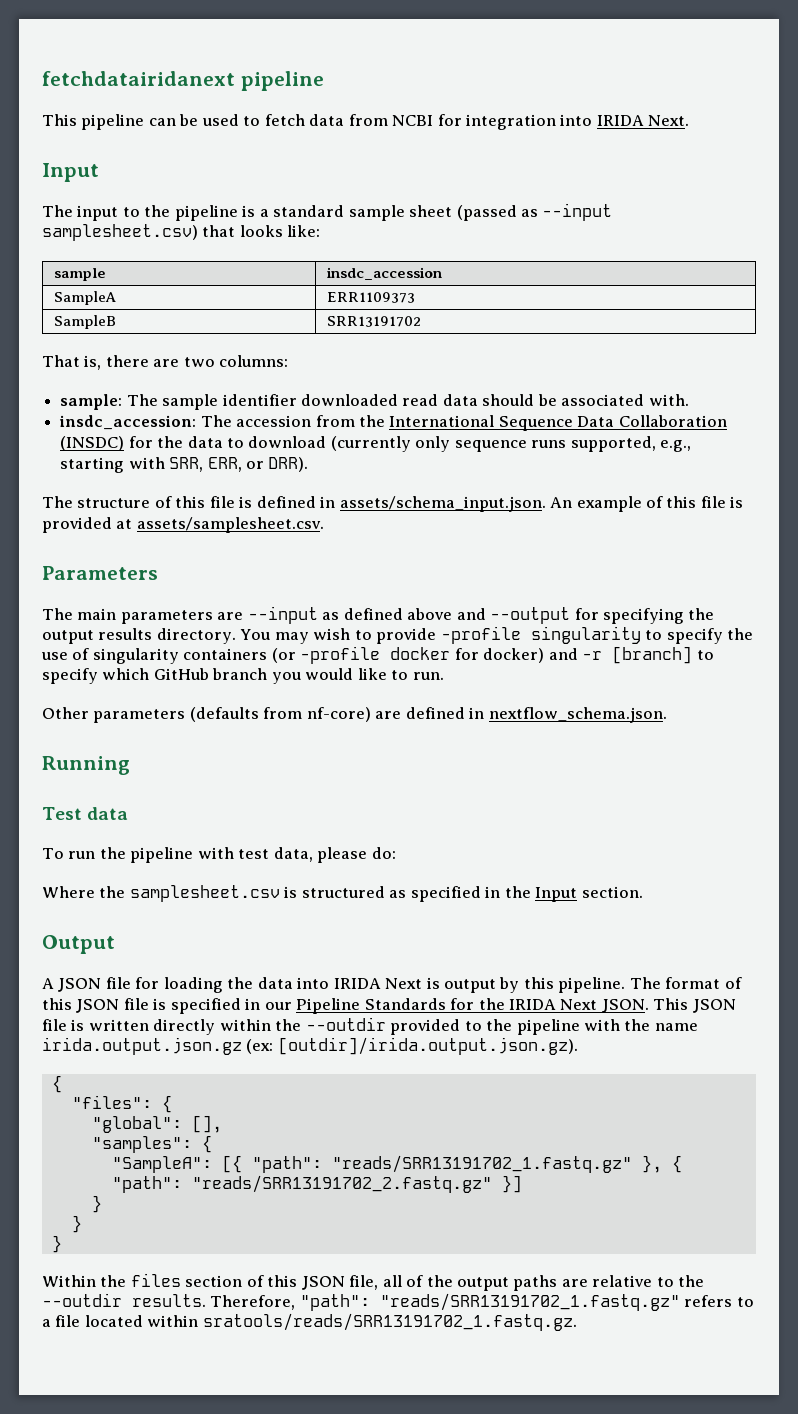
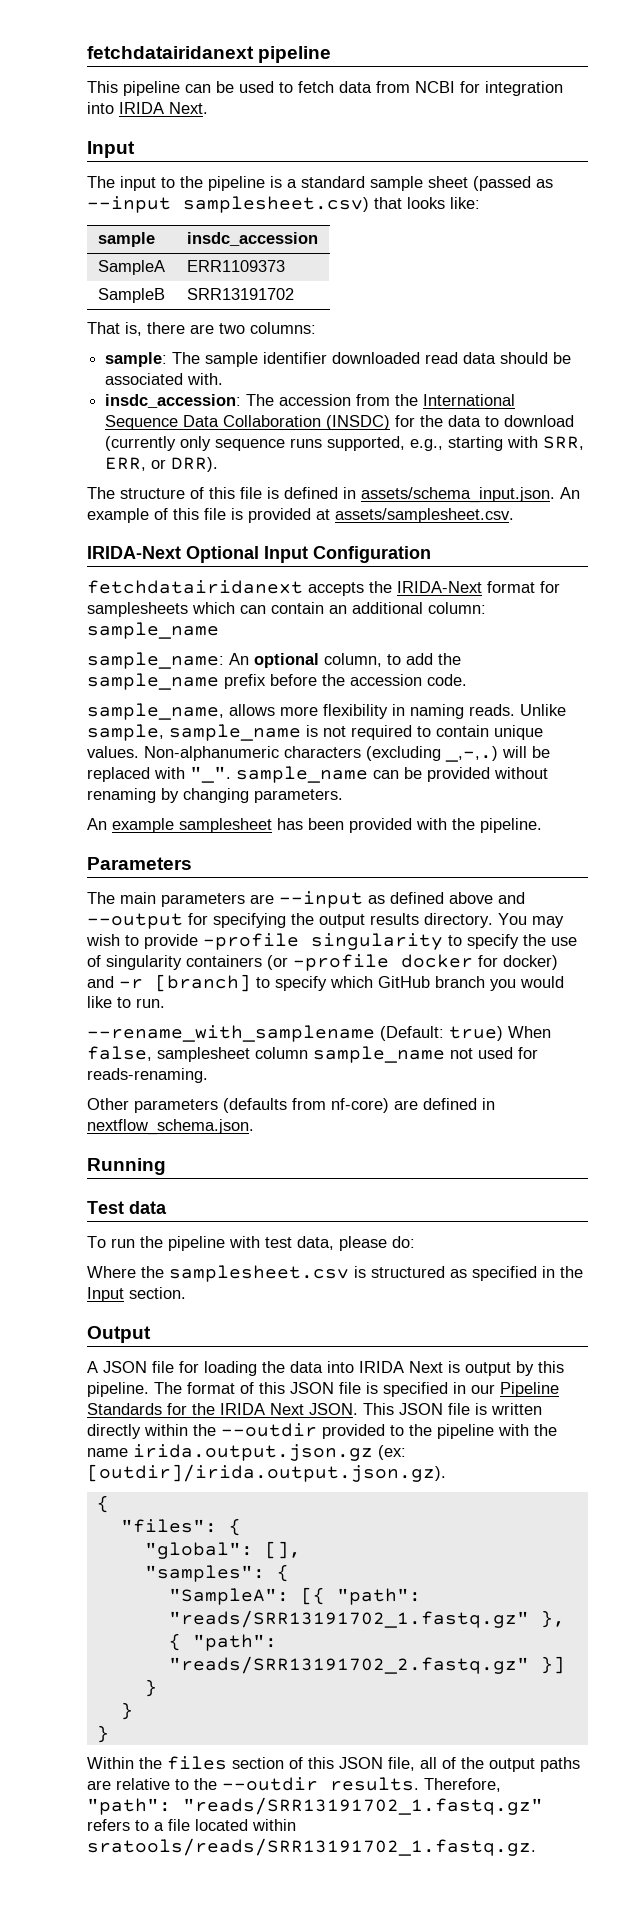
+ IRIDA-Next Optional Input Configuration
+ fetchdatairidanext accepts the IRIDA-Next format for samplesheets which can contain an additional column: sample_name
+ sample_name: An optional column, to add the sample_name prefix before the accession code.
+ sample_name, allows more flexibility in naming reads. Unlike sample, sample_name is not required to contain unique values. Non-alphanumeric characters (excluding _,-,.) will be replaced with "_". sample_name can be provided without renaming by changing parameters.
+ An example samplesheet has been provided with the pipeline.
+ --rename_with_samplename (Default: true) When false, samplesheet column sample_name not used for reads-renaming.

